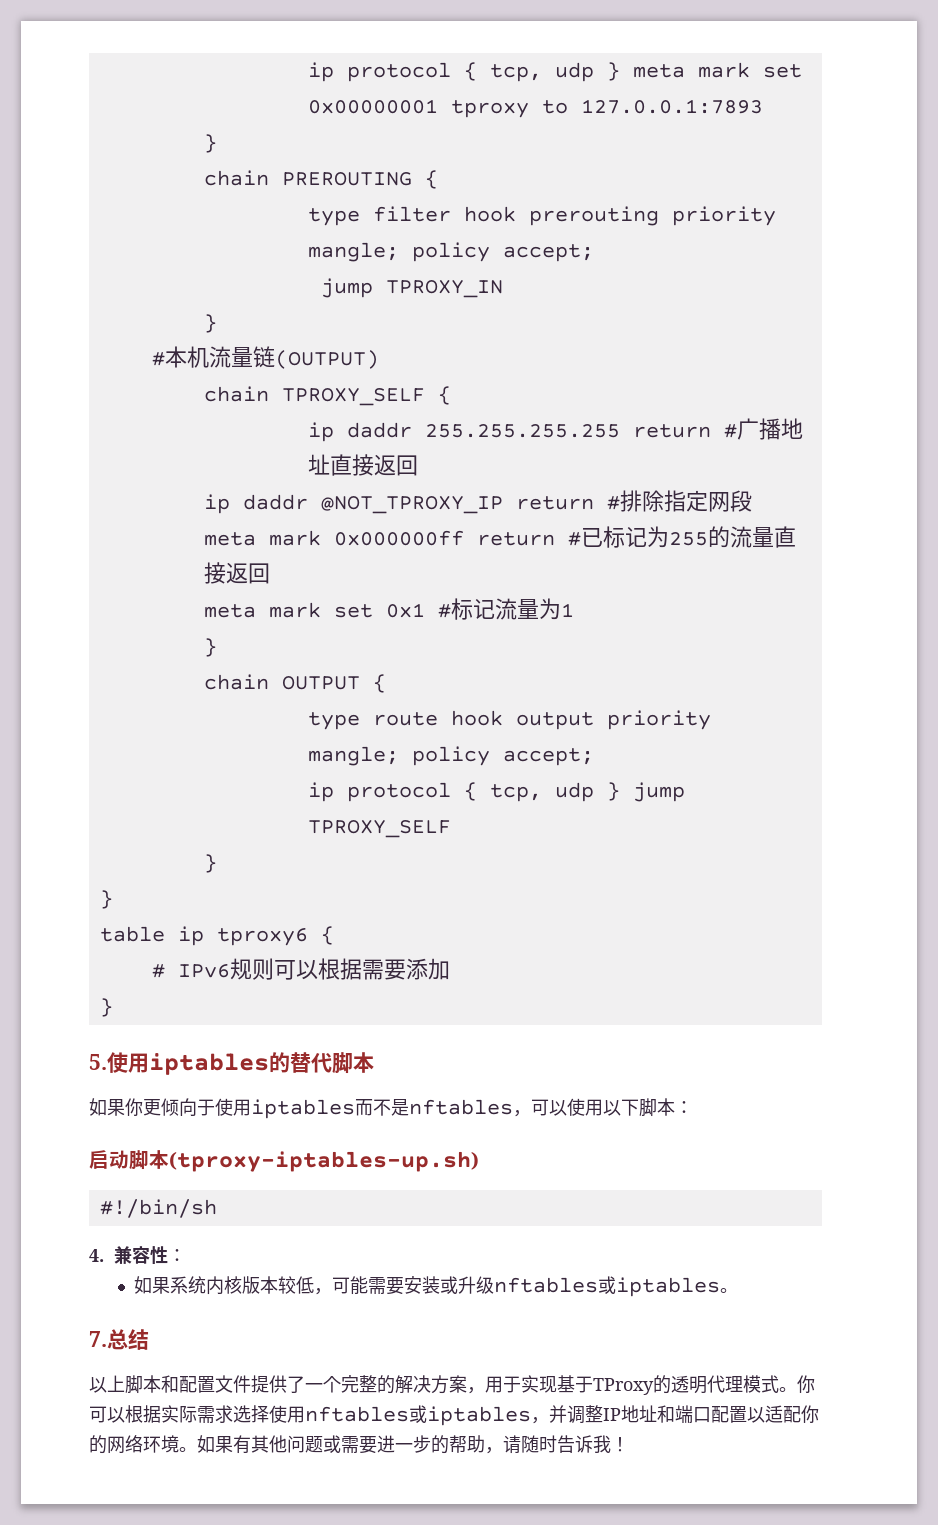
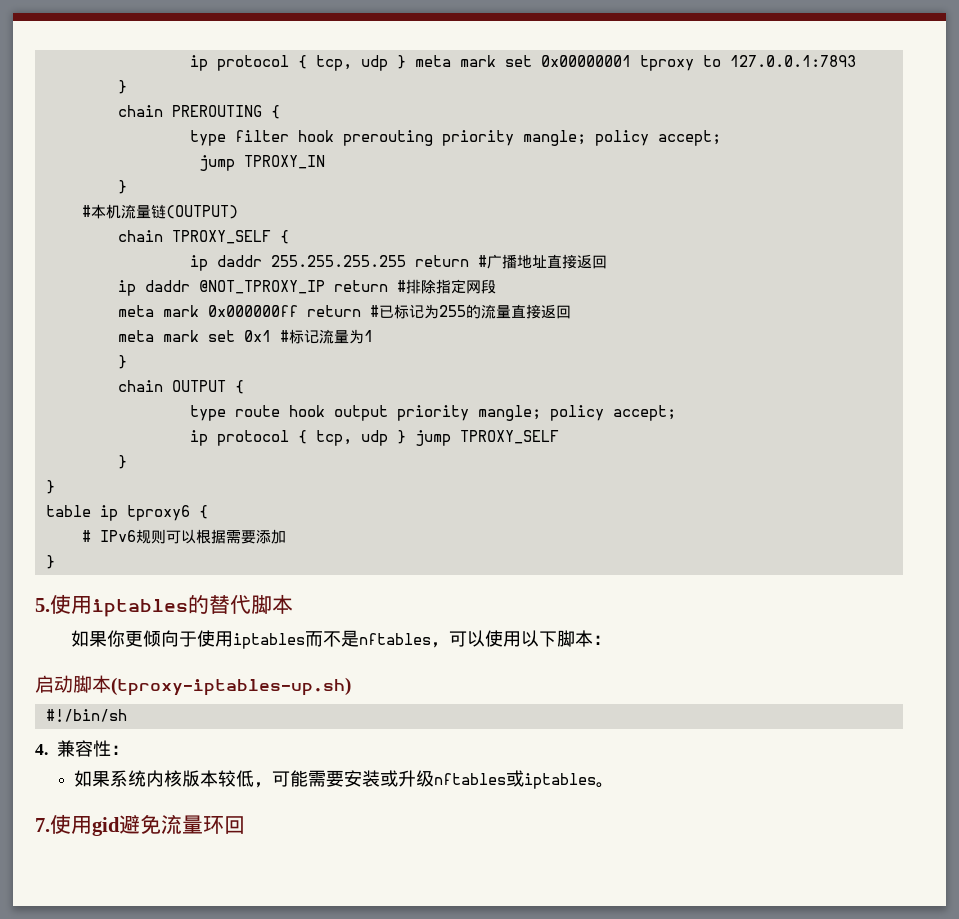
- 7.总结
- 以上脚本和配置文件提供了一个完整的解决方案，用于实现基于TProxy的透明代理模式。你可以根据实际需求选择使用nftables或iptables，并调整IP地址和端口配置以适配你的网络环境。如果有其他问题或需要进一步的帮助，请随时告诉我！
+ 7.使用gid避免流量环回

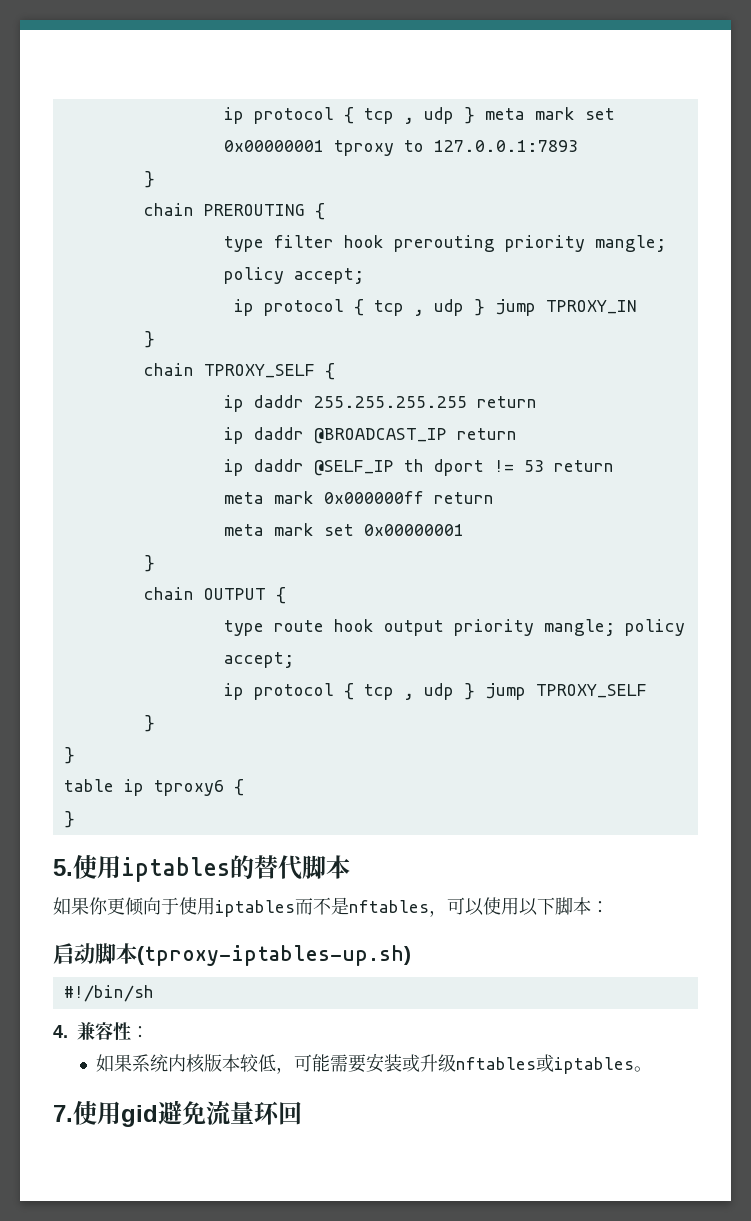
- ip protocol { tcp, udp } meta mark set 0x00000001 tproxy to 127.0.0.1:7893
+ ip protocol { tcp , udp } meta mark set 0x00000001 tproxy to 127.0.0.1:7893
- jump TPROXY_IN
+ ip protocol { tcp , udp } jump TPROXY_IN
- #本机流量链(OUTPUT)
- ip daddr 255.255.255.255 return #广播地址直接返回
- ip daddr @NOT_TPROXY_IP return #排除指定网段
- meta mark 0x000000ff return #已标记为255的流量直接返回
- meta mark set 0x1 #标记流量为1
+ ip daddr 255.255.255.255 return
+ ip daddr @BROADCAST_IP return
+ ip daddr @SELF_IP th dport != 53 return
+ meta mark 0x000000ff return
+ meta mark set 0x00000001
- ip protocol { tcp, udp } jump TPROXY_SELF
+ ip protocol { tcp , udp } jump TPROXY_SELF
- # IPv6规则可以根据需要添加

